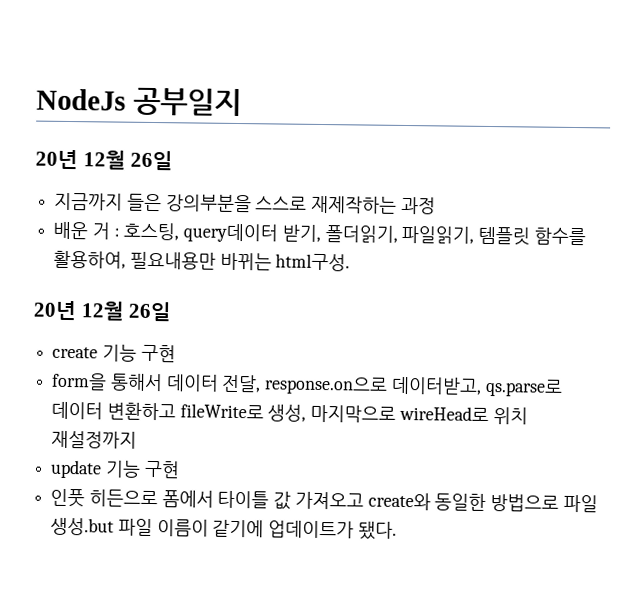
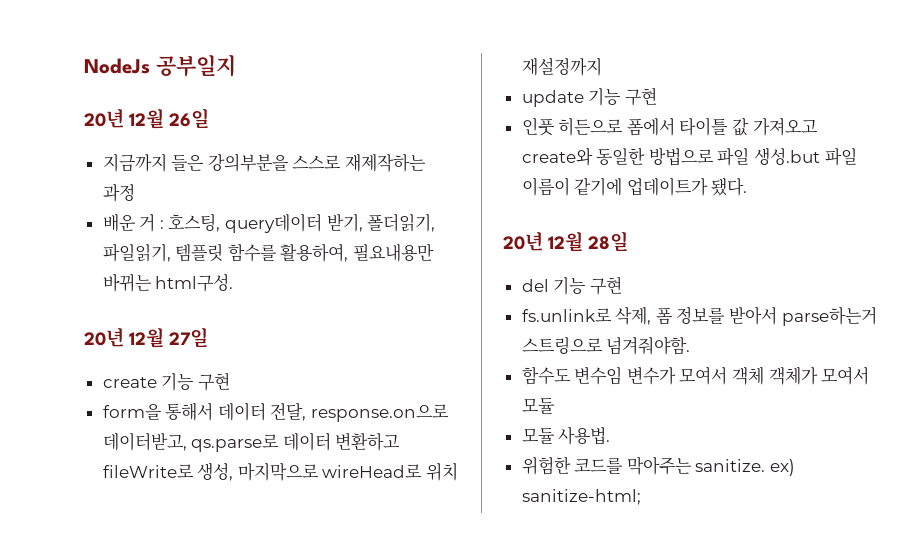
  배운 거 : 호스팅, query데이터 받기, 폴더읽기, 파일읽기, 템플릿 함수를 활용하여, 필요내용만 바뀌는 html구성.
- 20년 12월 26일
+ 20년 12월 27일
+ 20년 12월 28일
+ del 기능 구현
+ fs.unlink로 삭제, 폼 정보를 받아서 parse하는거 스트링으로 넘겨줘야함.
+ 함수도 변수임 변수가 모여서 객체 객체가 모여서 모듈
+ 모듈 사용법.
+ 위험한 코드를 막아주는 sanitize. ex) sanitize-html;

